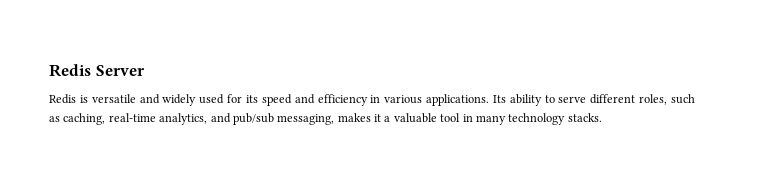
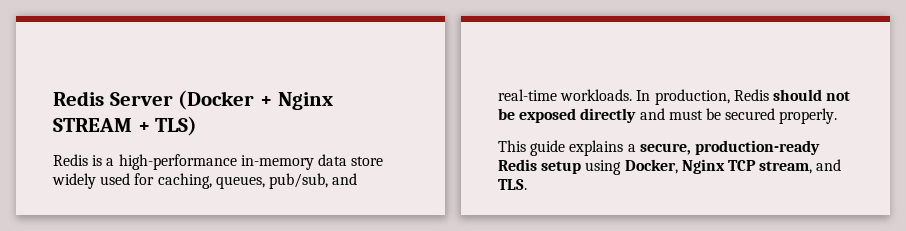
- Redis Server
- Redis is versatile and widely used for its speed and efficiency in various applications. Its ability to serve different roles, such as caching, real-time analytics, and pub/sub messaging, makes it a valuable tool in many technology stacks.
+ Redis Server (Docker + Nginx STREAM + TLS)
+ Redis is a high-performance in-memory data store widely used for caching, queues, pub/sub, and real-time workloads. In production, Redis should not be exposed directly and must be secured properly.
+ This guide explains a secure, production-ready Redis setup using Docker, Nginx TCP stream, and TLS.

